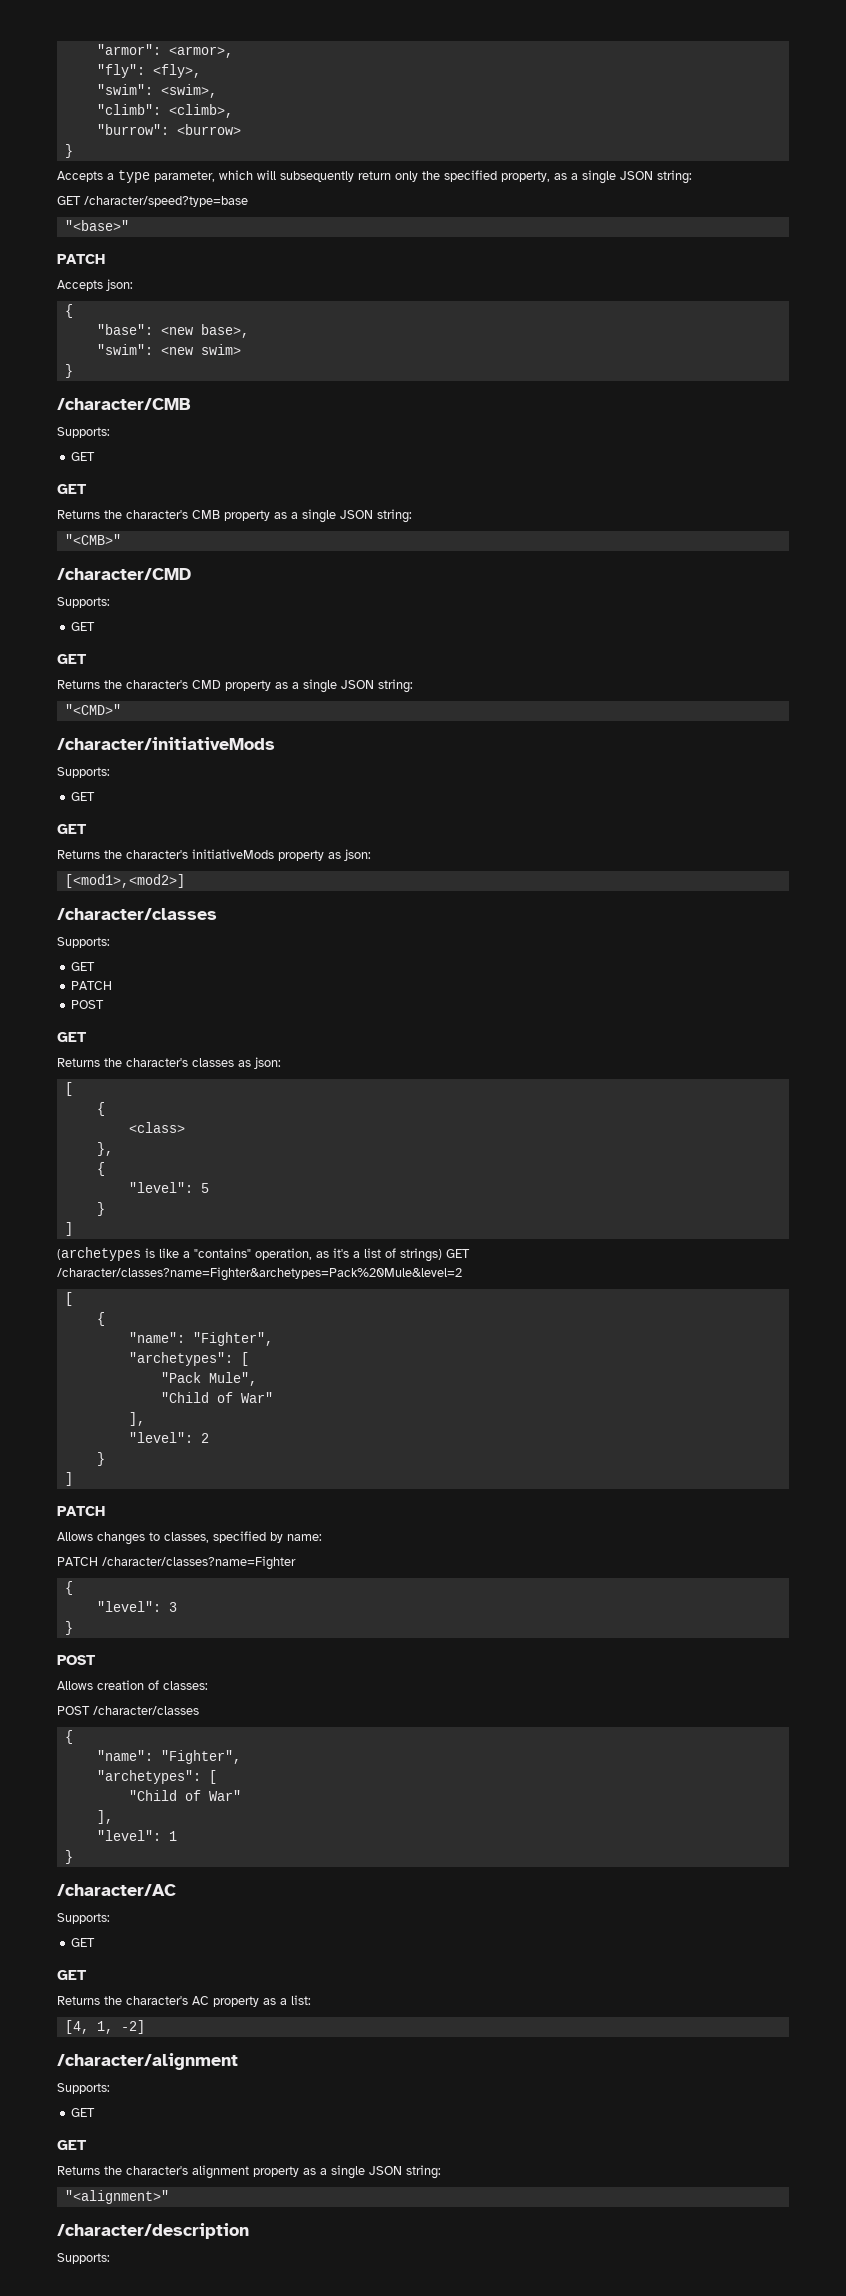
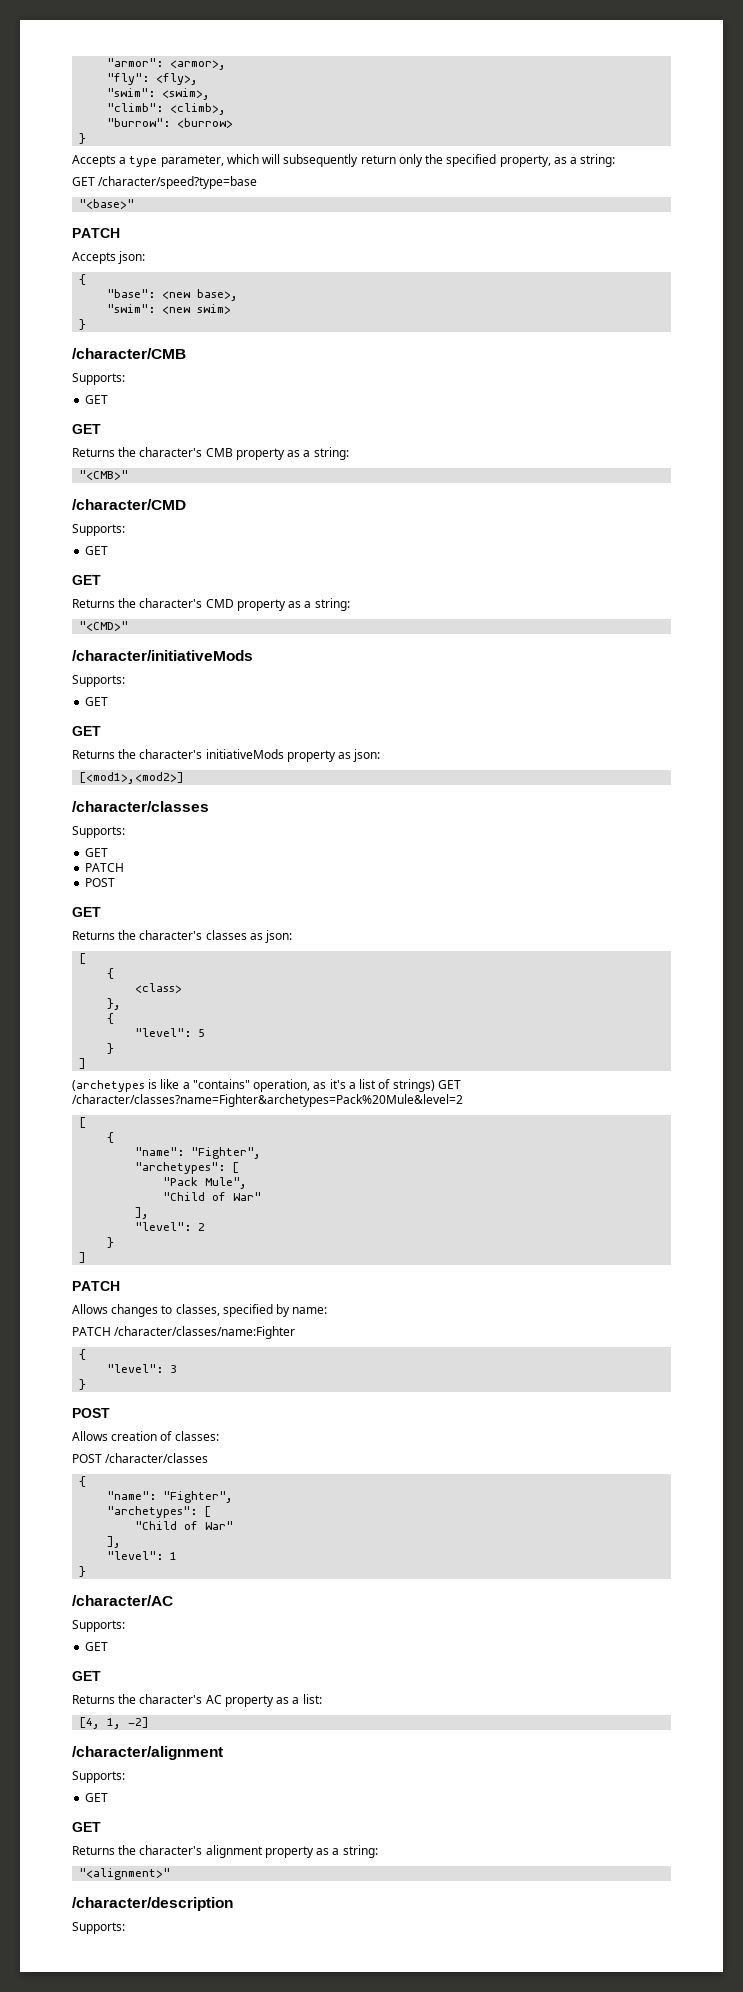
- Accepts a type parameter, which will subsequently return only the specified property, as a single JSON string:
+ Accepts a type parameter, which will subsequently return only the specified property, as a string:
- Returns the character's CMB property as a single JSON string:
+ Returns the character's CMB property as a string:
- Returns the character's CMD property as a single JSON string:
+ Returns the character's CMD property as a string:
- PATCH /character/classes?name=Fighter
+ PATCH /character/classes/name:Fighter
- Returns the character's alignment property as a single JSON string:
+ Returns the character's alignment property as a string:

